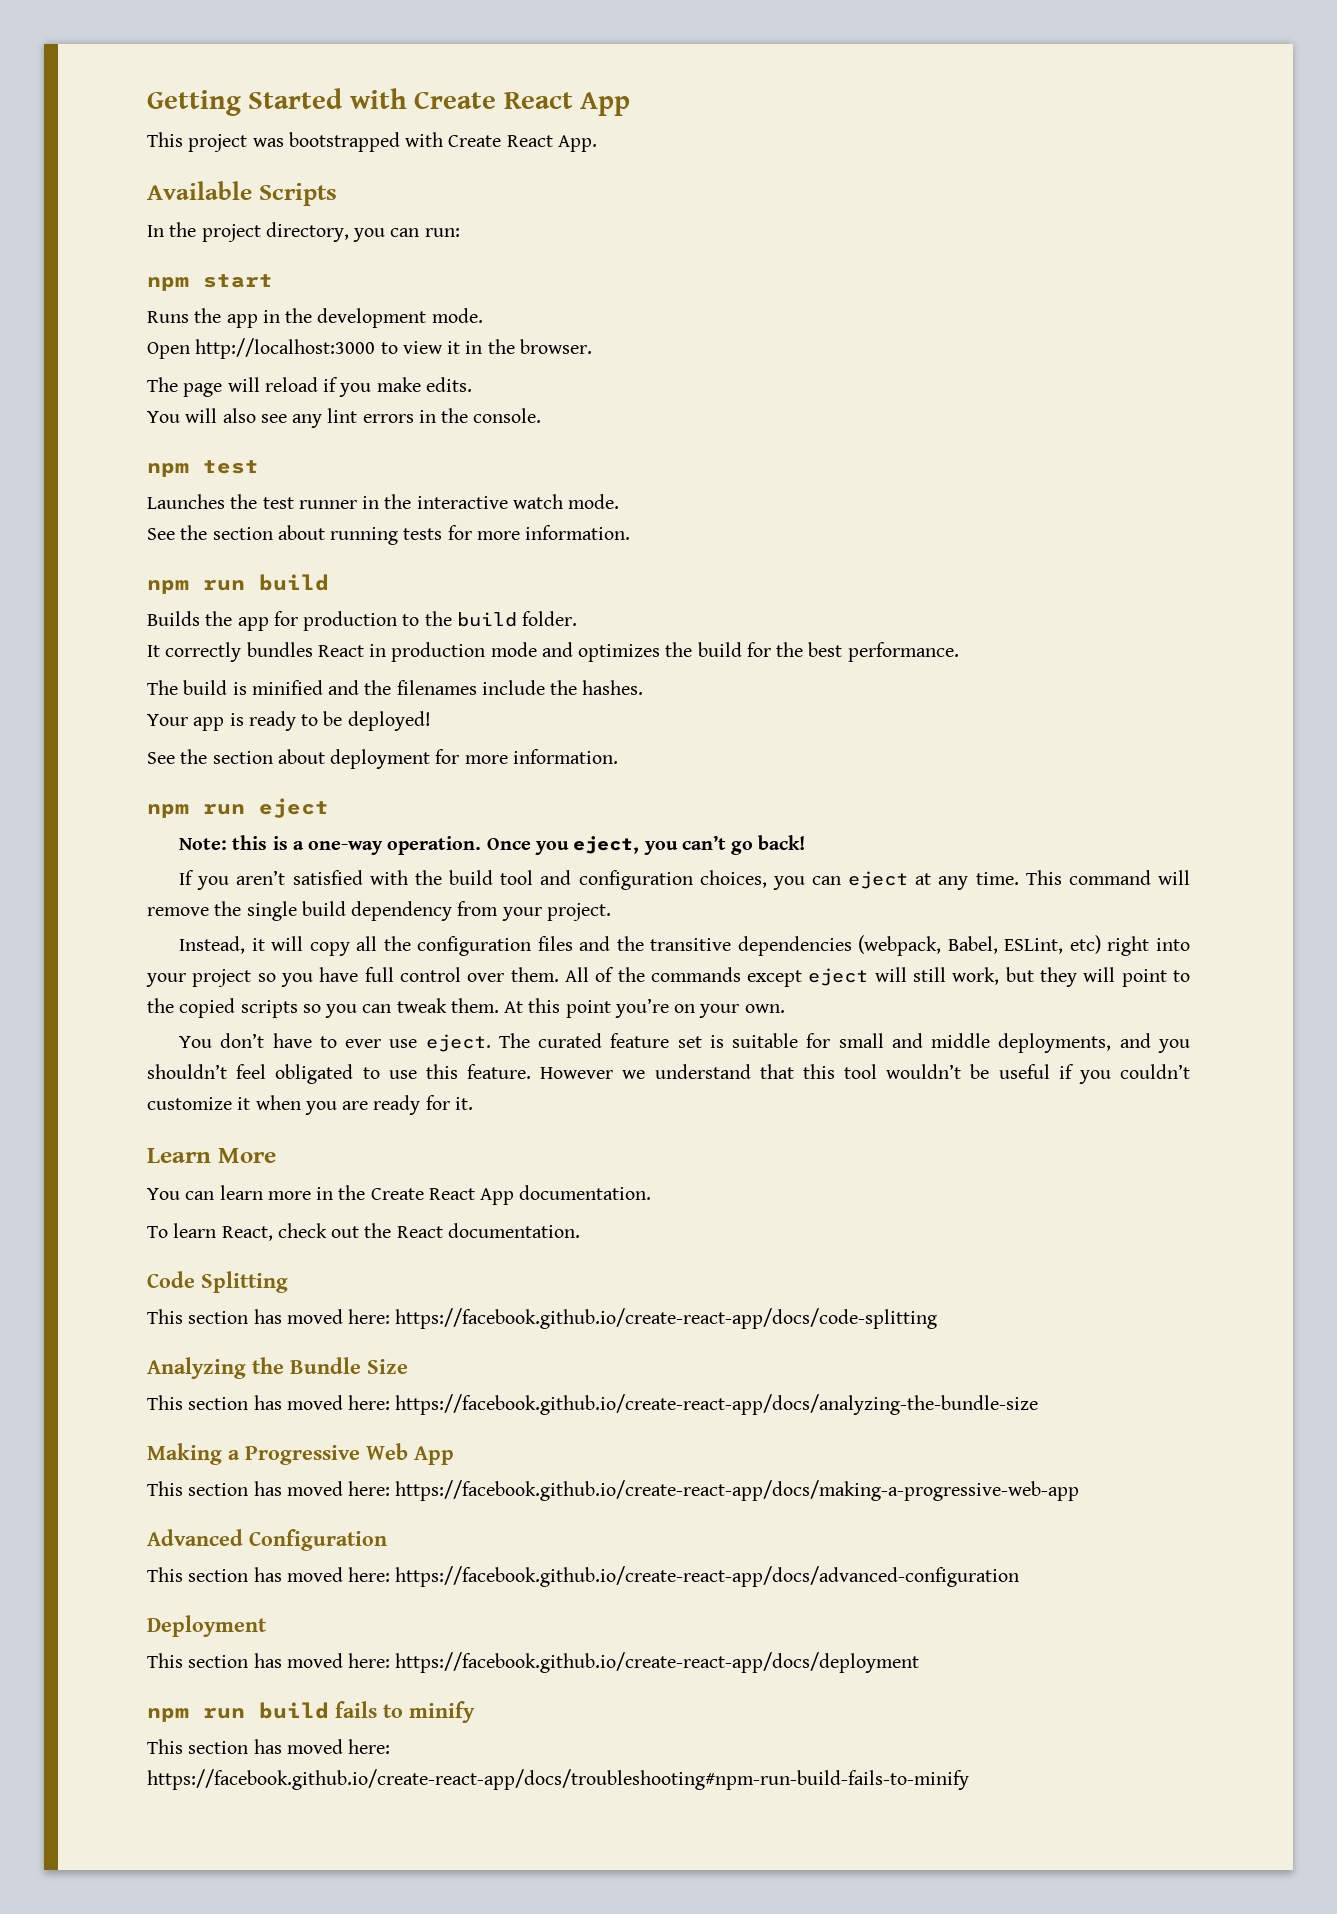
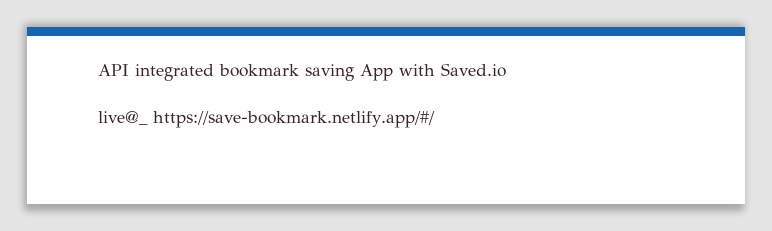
- Getting Started with Create React App
- This project was bootstrapped with Create React App.
- Available Scripts
- In the project directory, you can run:
- npm start
- Runs the app in the development mode.
- Open http://localhost:3000 to view it in the browser.
- The page will reload if you make edits.
- You will also see any lint errors in the console.
- npm test
- Launches the test runner in the interactive watch mode.
- See the section about running tests for more information.
- npm run build
- Builds the app for production to the build folder.
- It correctly bundles React in production mode and optimizes the build for the best performance.
- The build is minified and the filenames include the hashes.
- Your app is ready to be deployed!
- See the section about deployment for more information.
- npm run eject
- Note: this is a one-way operation. Once you eject, you can’t go back!
- If you aren’t satisfied with the build tool and configuration choices, you can eject at any time. This command will remove the single build dependency from your project.
- Instead, it will copy all the configuration files and the transitive dependencies (webpack, Babel, ESLint, etc) right into your project so you have full control over them. All of the commands except eject will still work, but they will point to the copied scripts so you can tweak them. At this point you’re on your own.
- You don’t have to ever use eject. The curated feature set is suitable for small and middle deployments, and you shouldn’t feel obligated to use this feature. However we understand that this tool wouldn’t be useful if you couldn’t customize it when you are ready for it.
- Learn More
- You can learn more in the Create React App documentation.
- To learn React, check out the React documentation.
- Code Splitting
- This section has moved here: https://facebook.github.io/create-react-app/docs/code-splitting
- Analyzing the Bundle Size
- This section has moved here: https://facebook.github.io/create-react-app/docs/analyzing-the-bundle-size
- Making a Progressive Web App
- This section has moved here: https://facebook.github.io/create-react-app/docs/making-a-progressive-web-app
- Advanced Configuration
- This section has moved here: https://facebook.github.io/create-react-app/docs/advanced-configuration
- Deployment
- This section has moved here: https://facebook.github.io/create-react-app/docs/deployment
- npm run build fails to minify
- This section has moved here: https://facebook.github.io/create-react-app/docs/troubleshooting#npm-run-build-fails-to-minify
+ API integrated bookmark saving App with Saved.io
+ live@_ https://save-bookmark.netlify.app/#/

